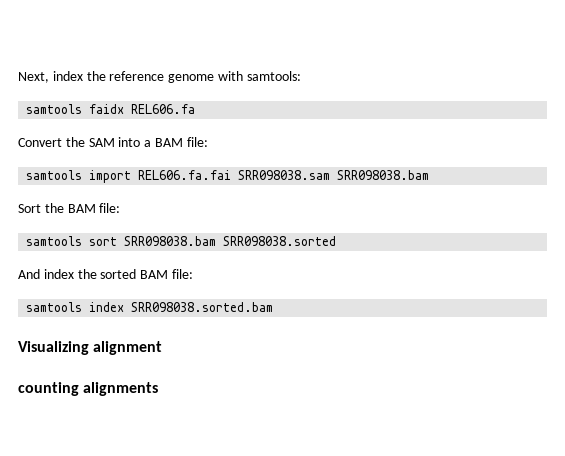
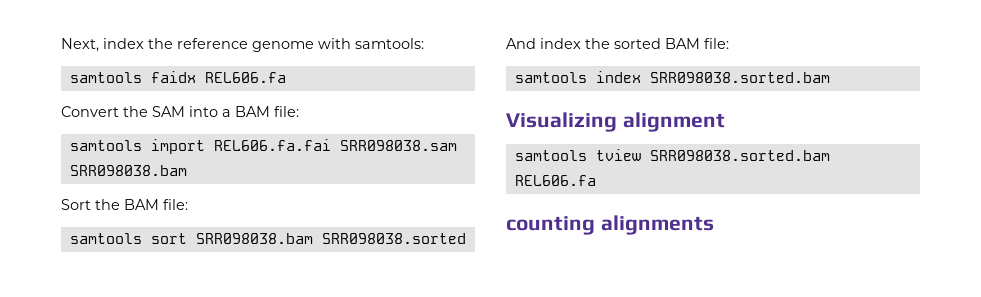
+ samtools tview SRR098038.sorted.bam REL606.fa

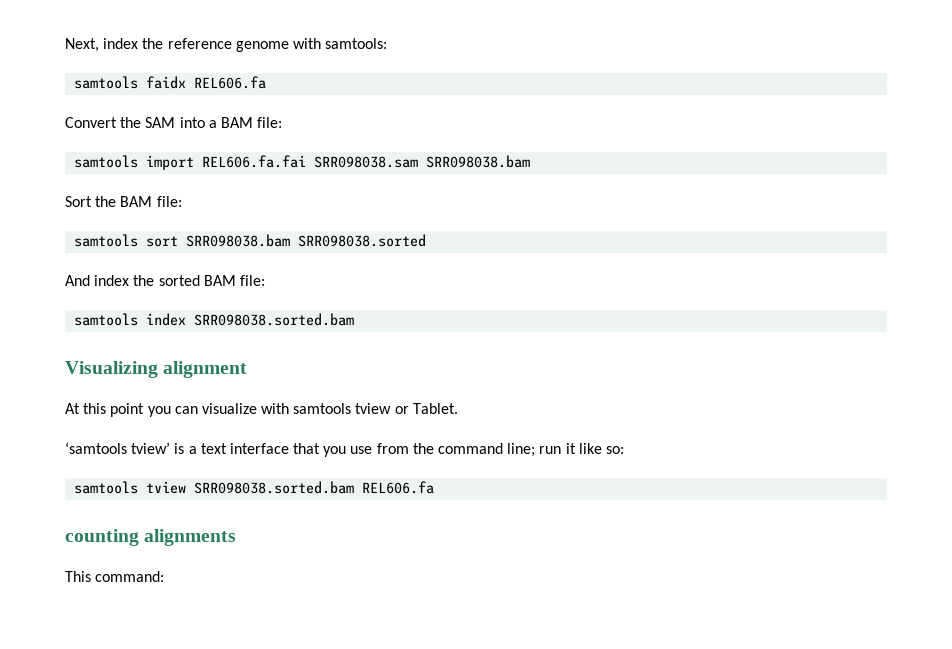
+ At this point you can visualize with samtools tview or Tablet.
+ ‘samtools tview’ is a text interface that you use from the command line; run it like so:
+ This command:

